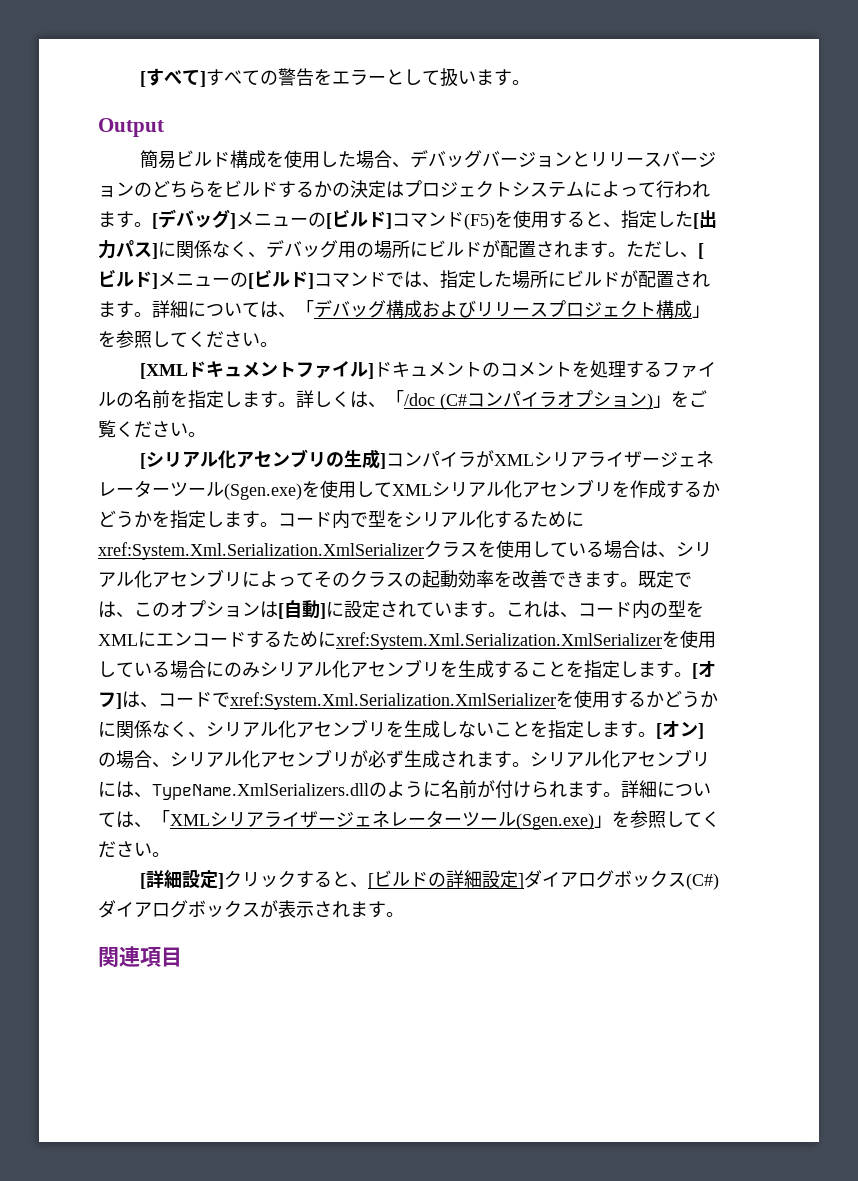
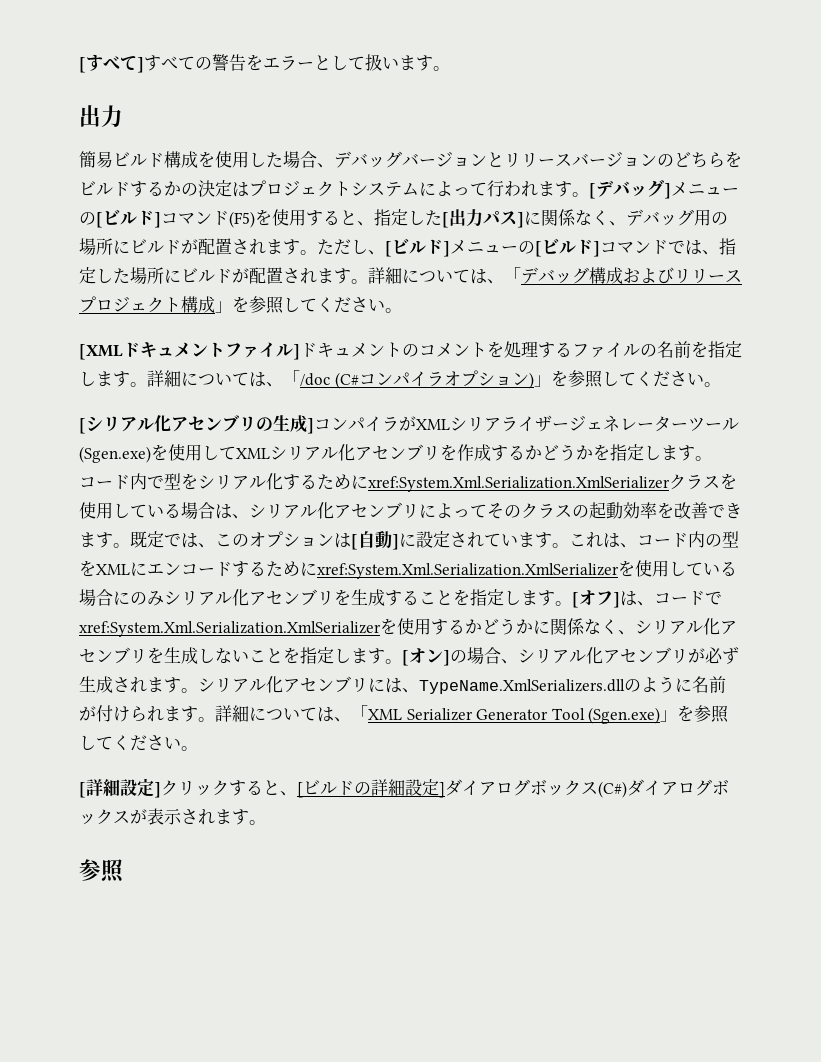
  [すべて]すべての警告をエラーとして扱います。
- Output
+ 出力
- 詳しくは、「/doc (C#コンパイラオプション)」をご覧ください。
+ 詳細については、「/doc (C#コンパイラオプション)」を参照してください。
- 詳細については、「XMLシリアライザージェネレーターツール(Sgen.exe)」を参照してください。
+ 詳細については、「XML Serializer Generator Tool (Sgen.exe)」を参照してください。
  [詳細設定]クリックすると、[ビルドの詳細設定]ダイアログボックス(C#)ダイアログボックスが表示されます。
- 関連項目
+ 参照

